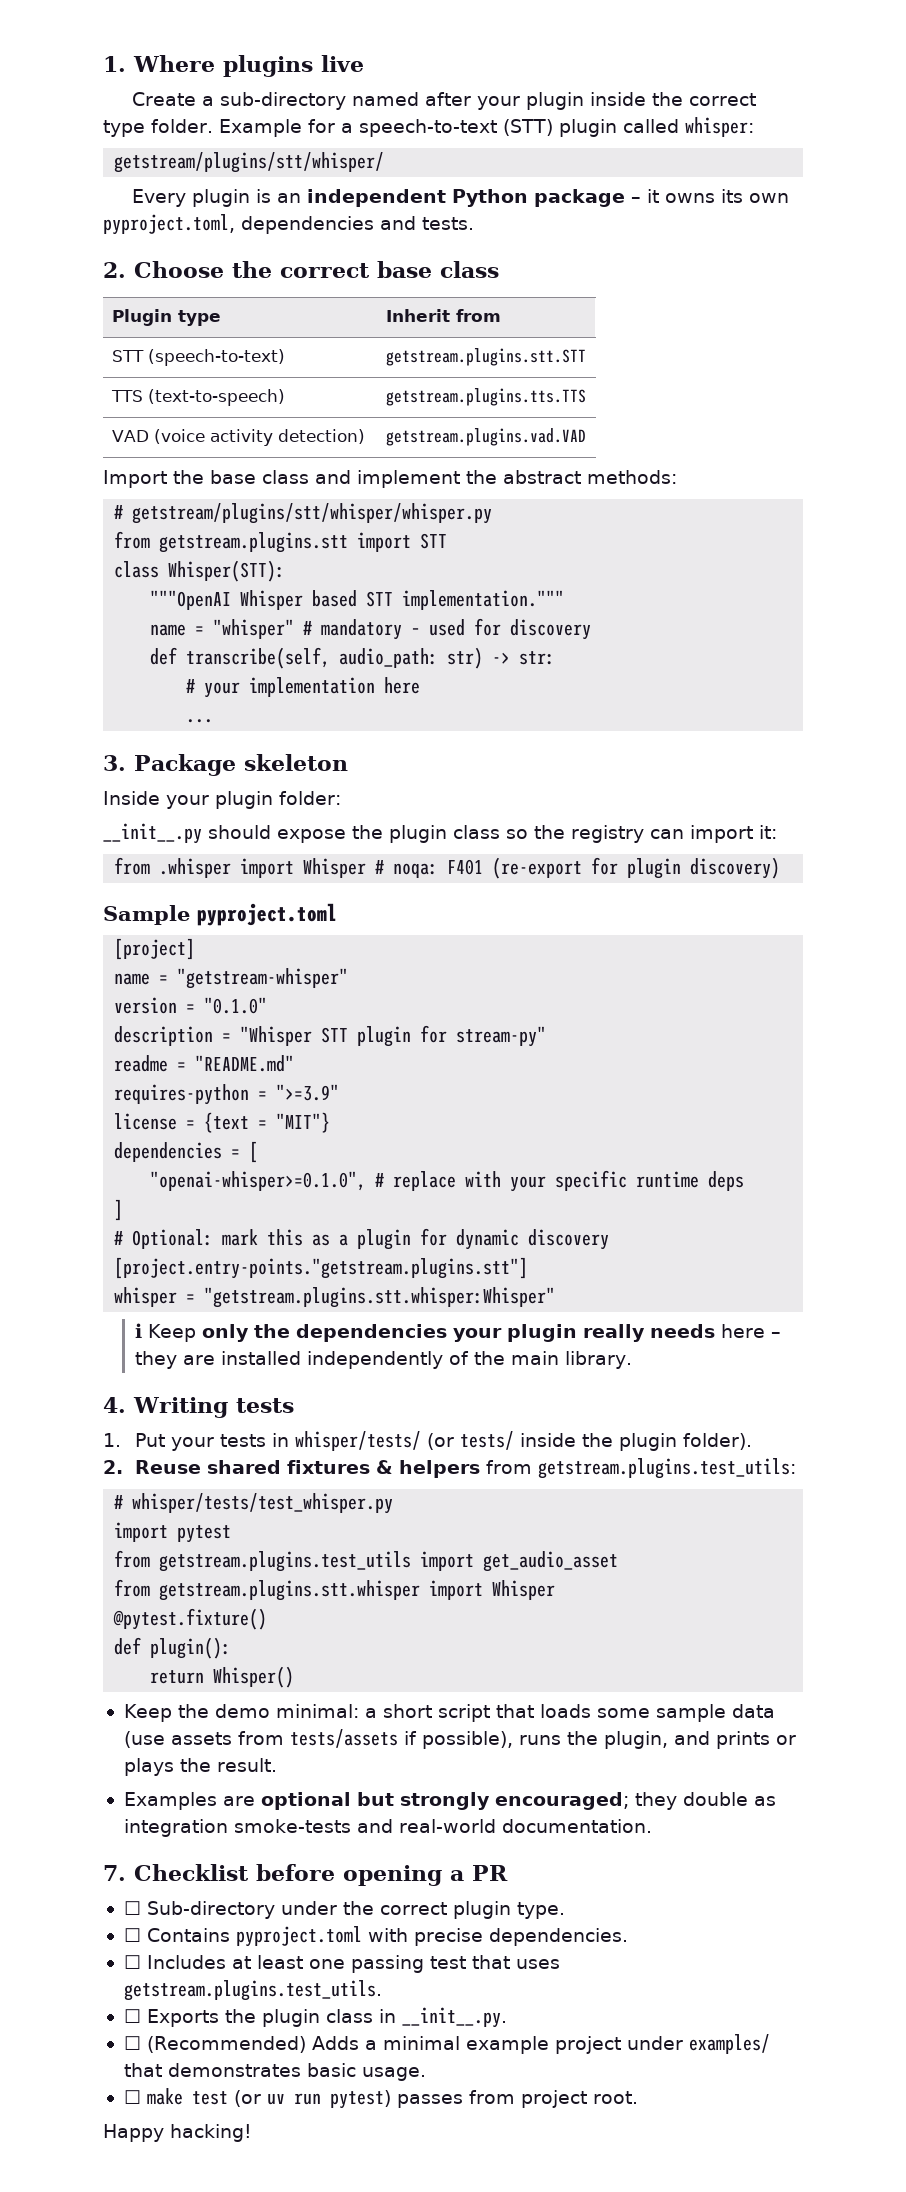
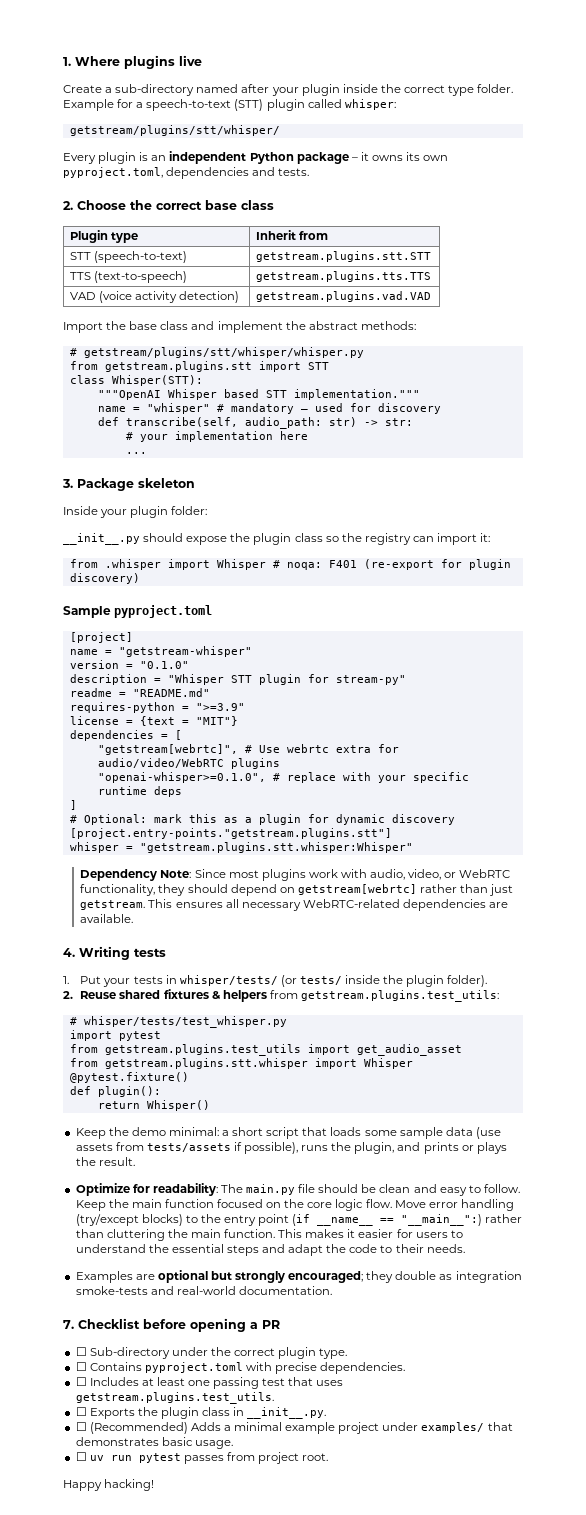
+ "getstream[webrtc]", # Use webrtc extra for audio/video/WebRTC plugins
- ℹ Keep only the dependencies your plugin really needs here – they are installed independently of the main library.
+ Dependency Note: Since most plugins work with audio, video, or WebRTC functionality, they should depend on getstream[webrtc] rather than just getstream. This ensures all necessary WebRTC-related dependencies are available.
+ Optimize for readability: The main.py file should be clean and easy to follow. Keep the main function focused on the core logic flow. Move error handling (try/except blocks) to the entry point (if __name__ == "__main__":) rather than cluttering the main function. This makes it easier for users to understand the essential steps and adapt the code to their needs.
- ☐ make test (or uv run pytest) passes from project root.
+ ☐ uv run pytest passes from project root.

